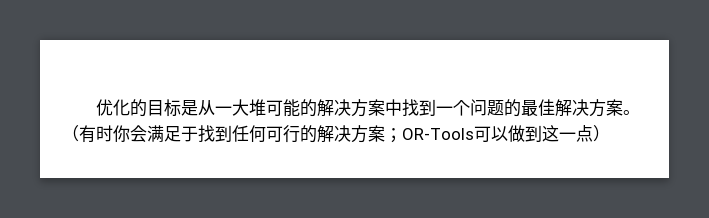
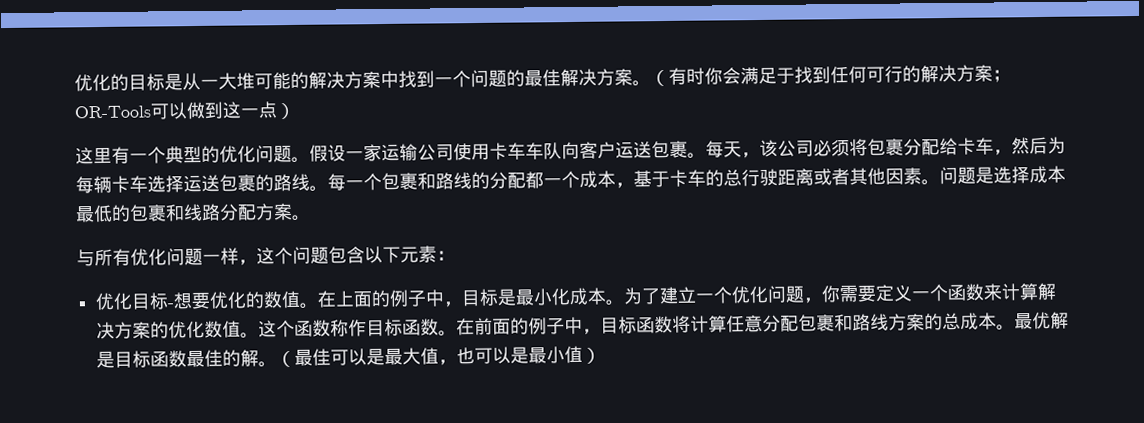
+ 这里有一个典型的优化问题。假设一家运输公司使用卡车车队向客户运送包裹。每天，该公司必须将包裹分配给卡车，然后为每辆卡车选择运送包裹的路线。每一个包裹和路线的分配都一个成本，基于卡车的总行驶距离或者其他因素。问题是选择成本最低的包裹和线路分配方案。
+ 与所有优化问题一样，这个问题包含以下元素：
+ 优化目标-想要优化的数值。在上面的例子中，目标是最小化成本。为了建立一个优化问题，你需要定义一个函数来计算解决方案的优化数值。这个函数称作目标函数。在前面的例子中，目标函数将计算任意分配包裹和路线方案的总成本。最优解是目标函数最佳的解。（最佳可以是最大值，也可以是最小值）

